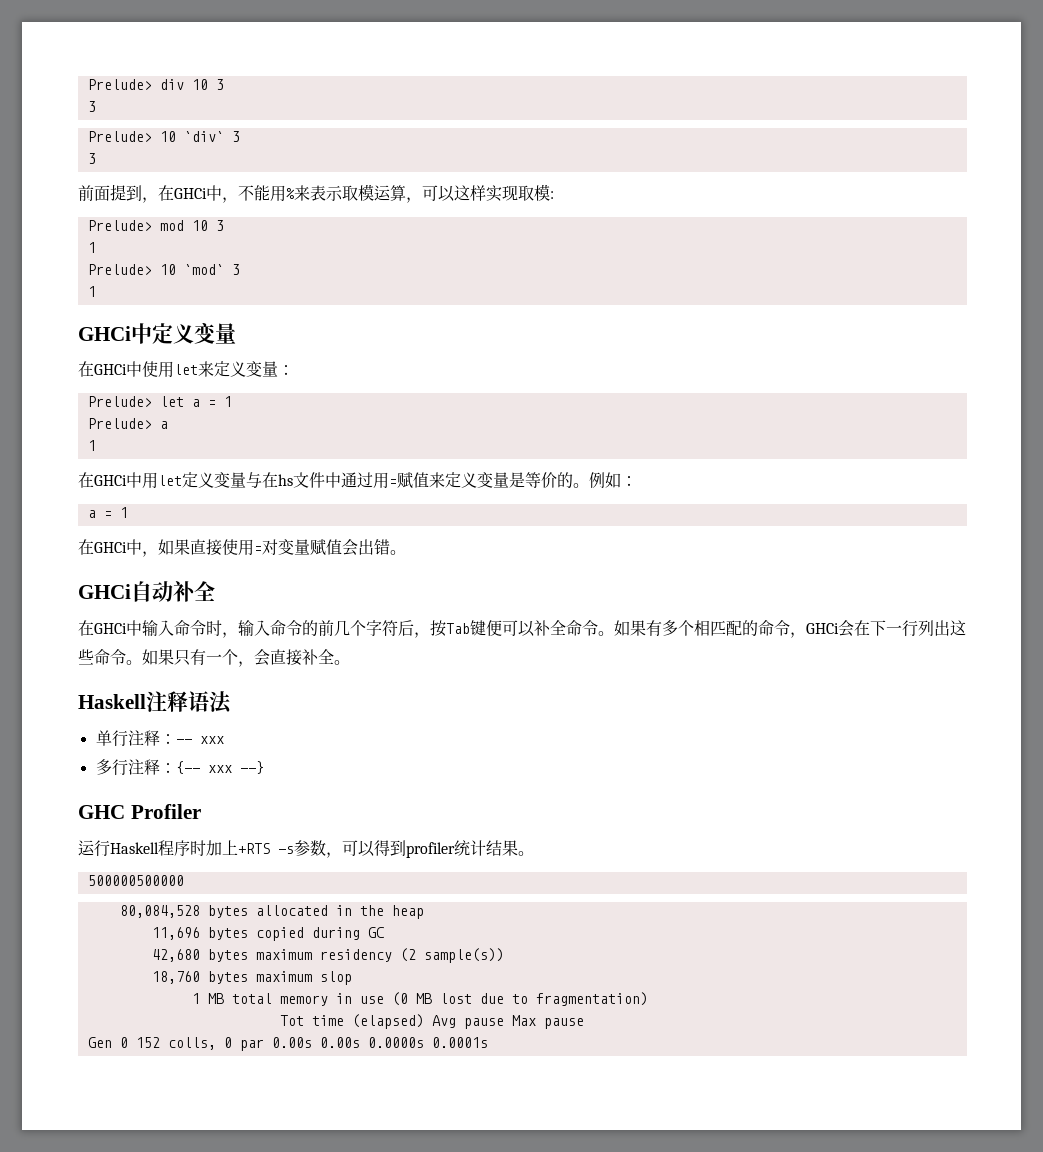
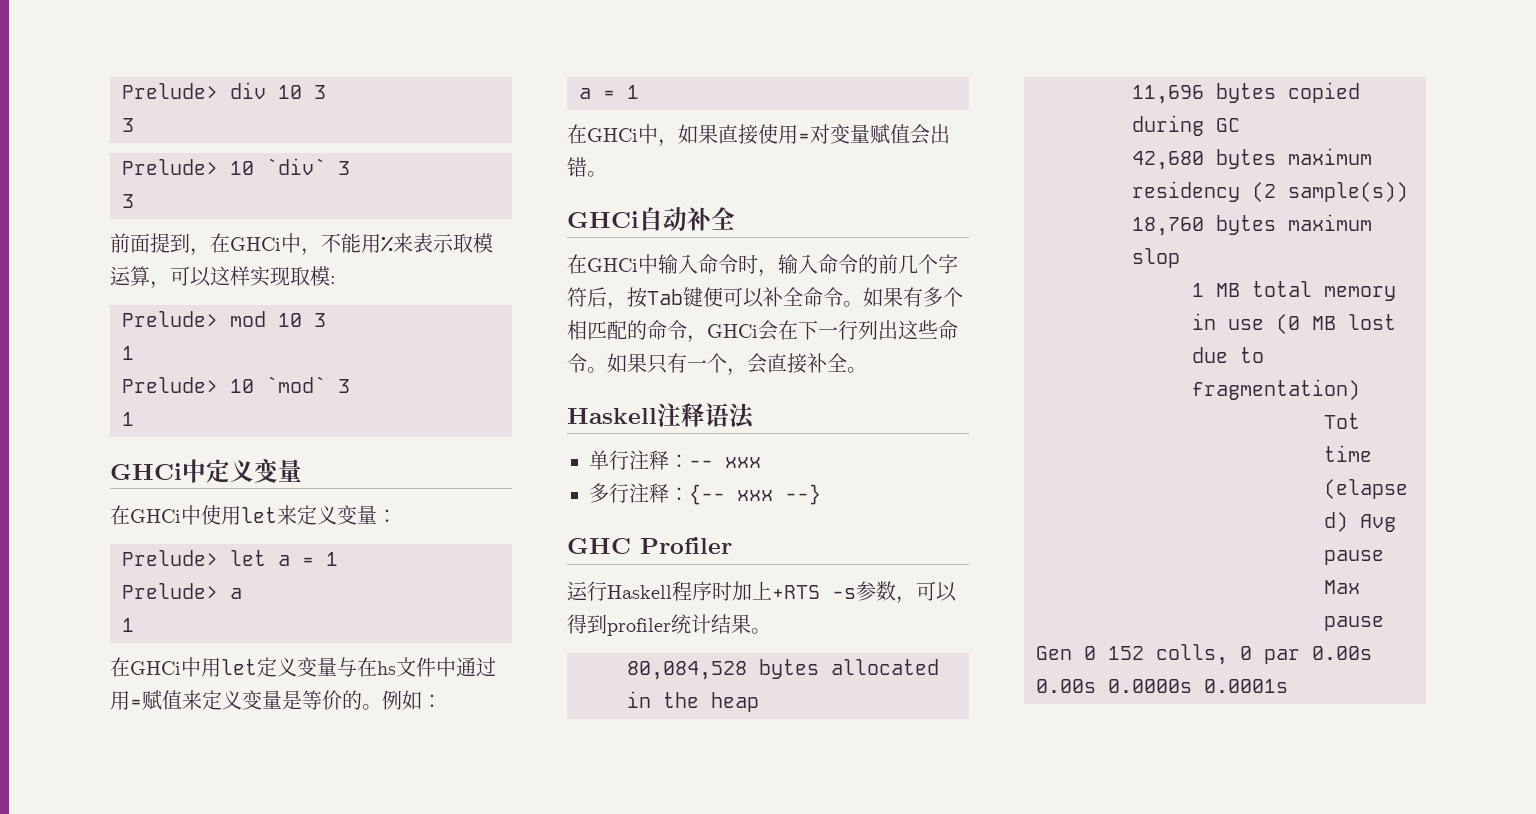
- 500000500000

